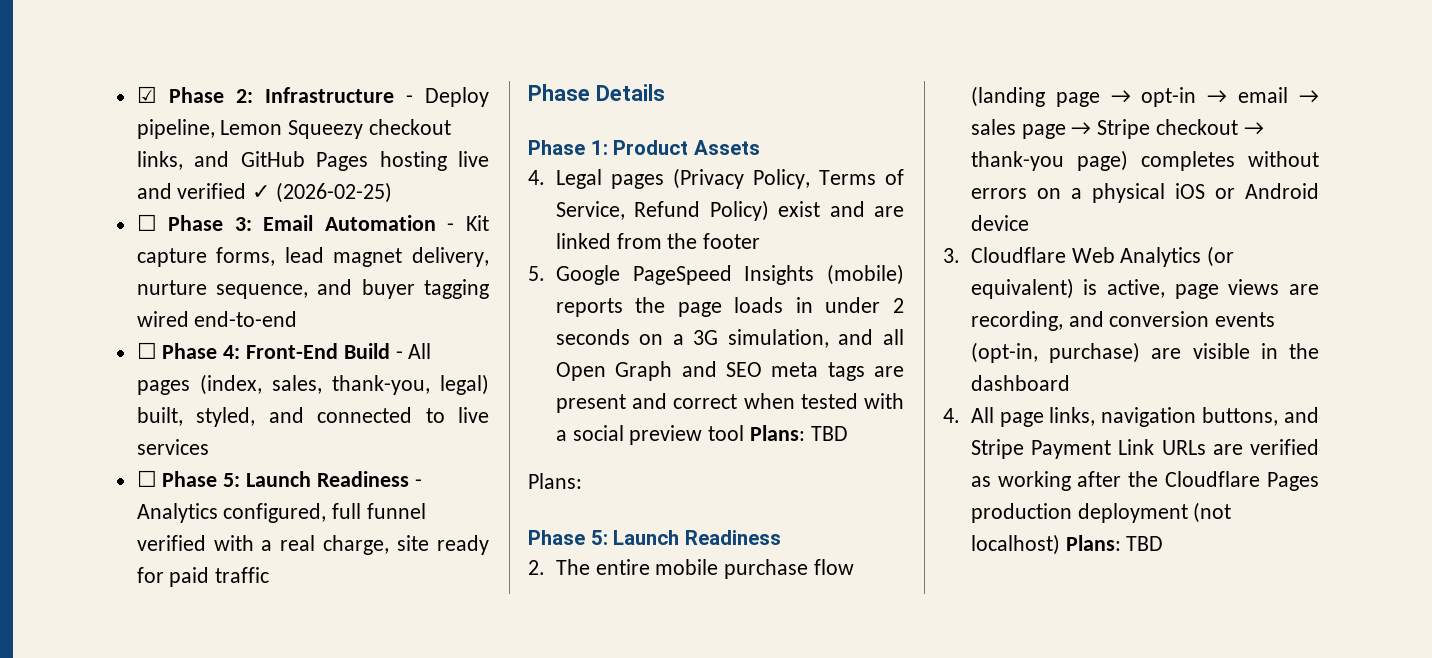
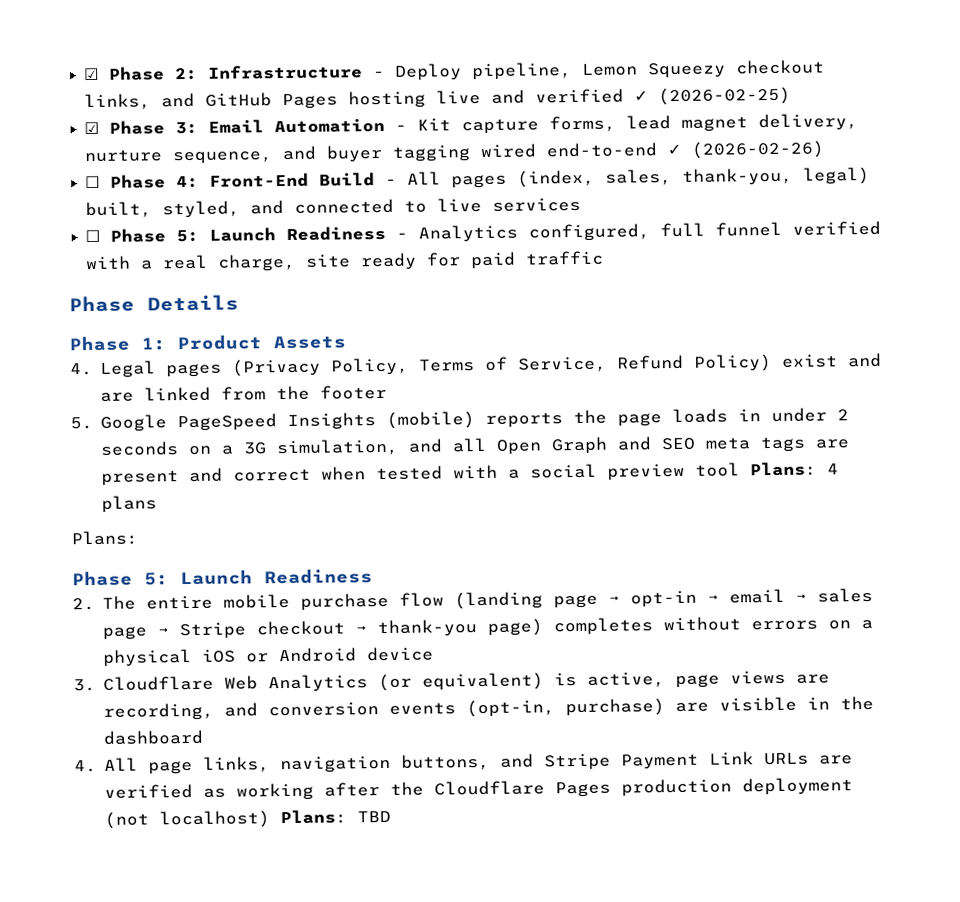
- ☐ Phase 3: Email Automation - Kit capture forms, lead magnet delivery, nurture sequence, and buyer tagging wired end-to-end
+ ☑ Phase 3: Email Automation - Kit capture forms, lead magnet delivery, nurture sequence, and buyer tagging wired end-to-end ✓ (2026-02-26)
- 5. Google PageSpeed Insights (mobile) reports the page loads in under 2 seconds on a 3G simulation, and all Open Graph and SEO meta tags are present and correct when tested with a social preview tool Plans: TBD
+ 5. Google PageSpeed Insights (mobile) reports the page loads in under 2 seconds on a 3G simulation, and all Open Graph and SEO meta tags are present and correct when tested with a social preview tool Plans: 4 plans

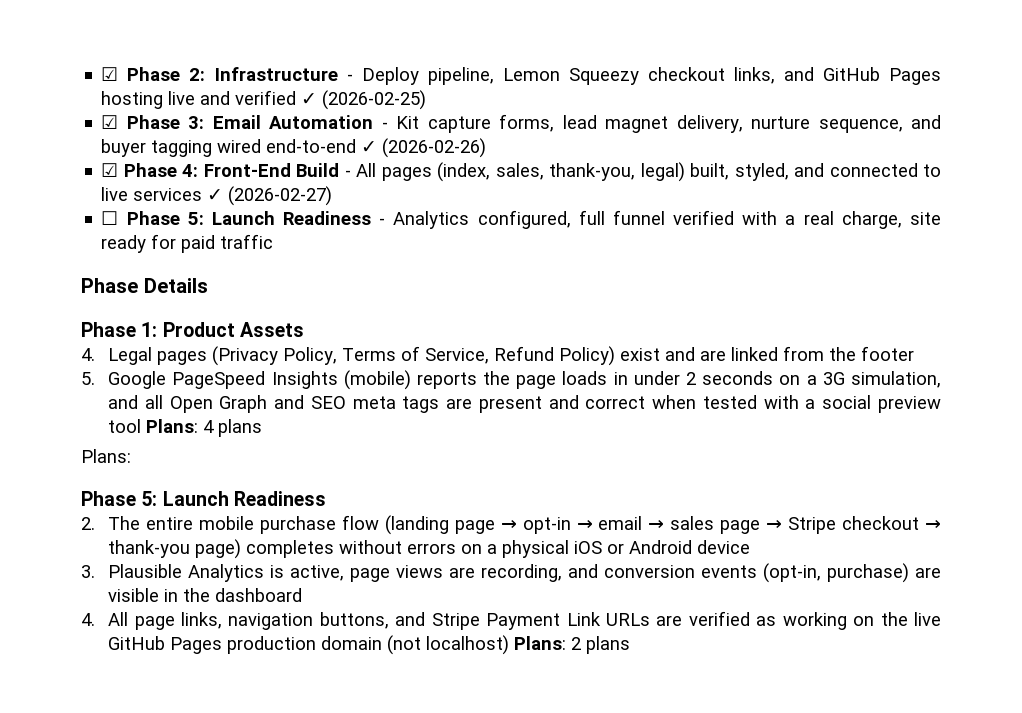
- ☐ Phase 4: Front-End Build - All pages (index, sales, thank-you, legal) built, styled, and connected to live services
+ ☑ Phase 4: Front-End Build - All pages (index, sales, thank-you, legal) built, styled, and connected to live services ✓ (2026-02-27)
- 3. Cloudflare Web Analytics (or equivalent) is active, page views are recording, and conversion events (opt-in, purchase) are visible in the dashboard
+ 3. Plausible Analytics is active, page views are recording, and conversion events (opt-in, purchase) are visible in the dashboard
- 4. All page links, navigation buttons, and Stripe Payment Link URLs are verified as working after the Cloudflare Pages production deployment (not localhost) Plans: TBD
+ 4. All page links, navigation buttons, and Stripe Payment Link URLs are verified as working on the live GitHub Pages production domain (not localhost) Plans: 2 plans

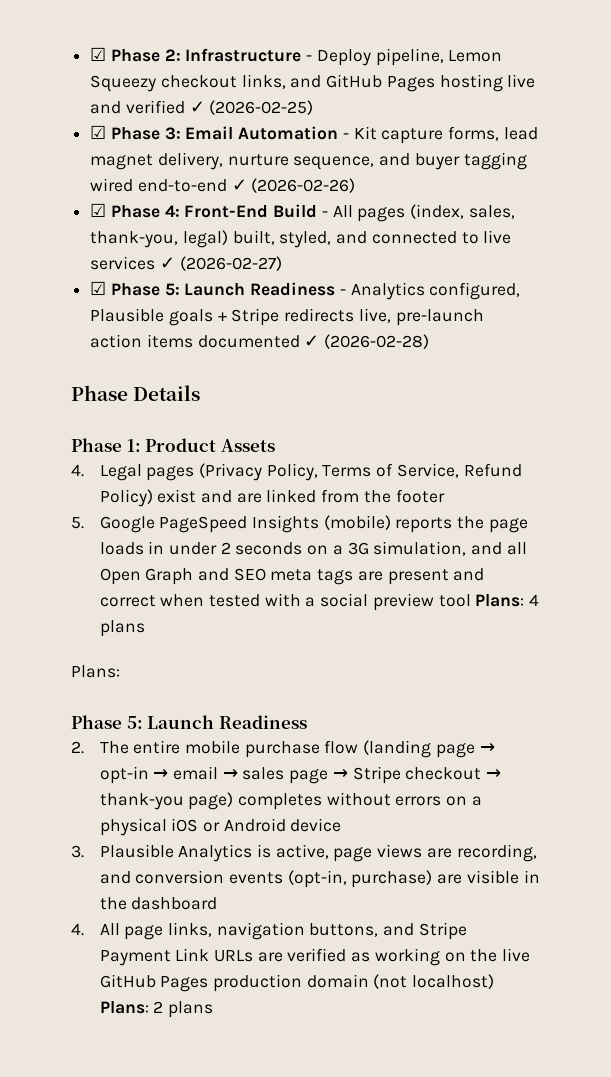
- ☐ Phase 5: Launch Readiness - Analytics configured, full funnel verified with a real charge, site ready for paid traffic
+ ☑ Phase 5: Launch Readiness - Analytics configured, Plausible goals + Stripe redirects live, pre-launch action items documented ✓ (2026-02-28)

